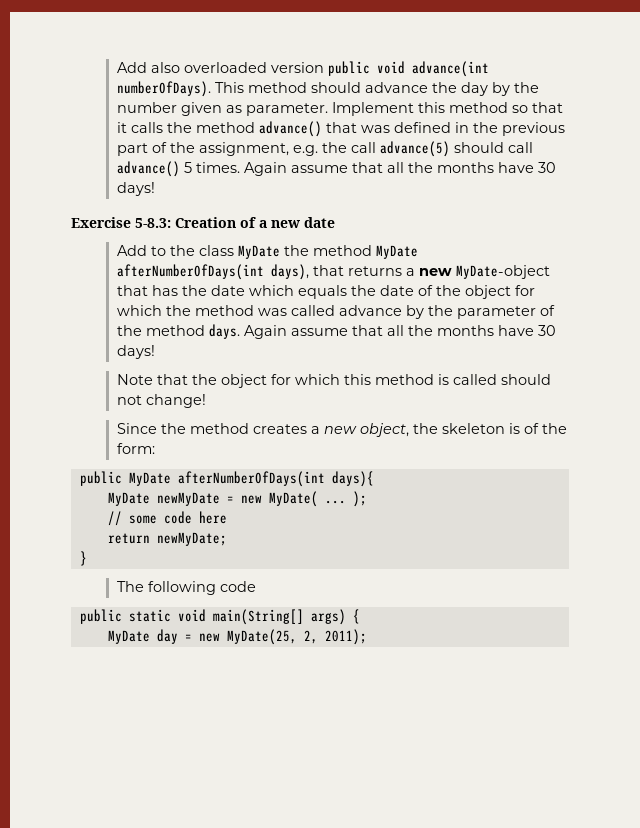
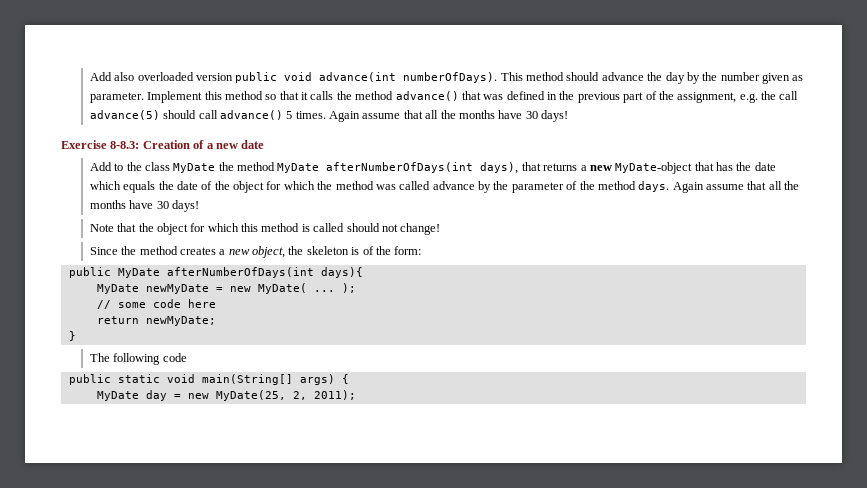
- Exercise 5-8.3: Creation of a new date
+ Exercise 8-8.3: Creation of a new date

